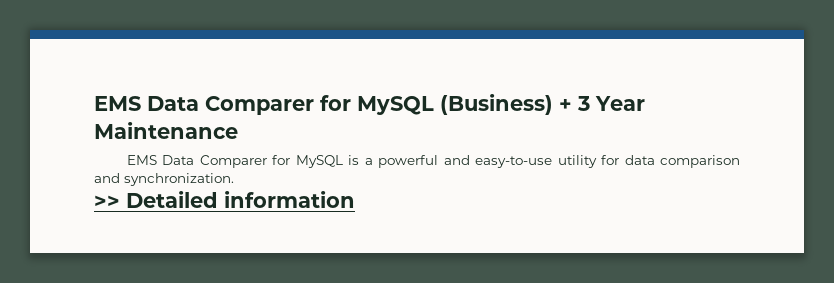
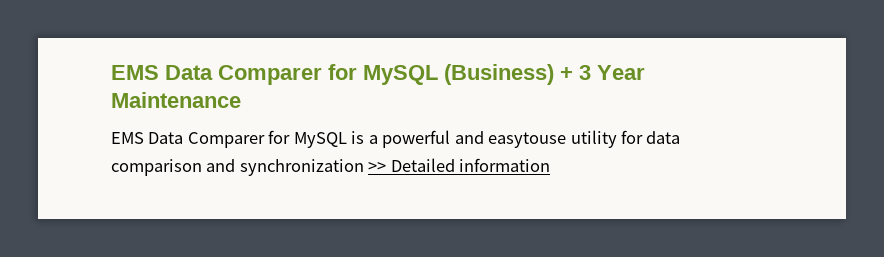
- EMS Data Comparer for MySQL is a powerful and easy-to-use utility for data comparison and synchronization.
- >> Detailed information
+ EMS Data Comparer for MySQL is a powerful and easytouse utility for data comparison and synchronization >> Detailed information

